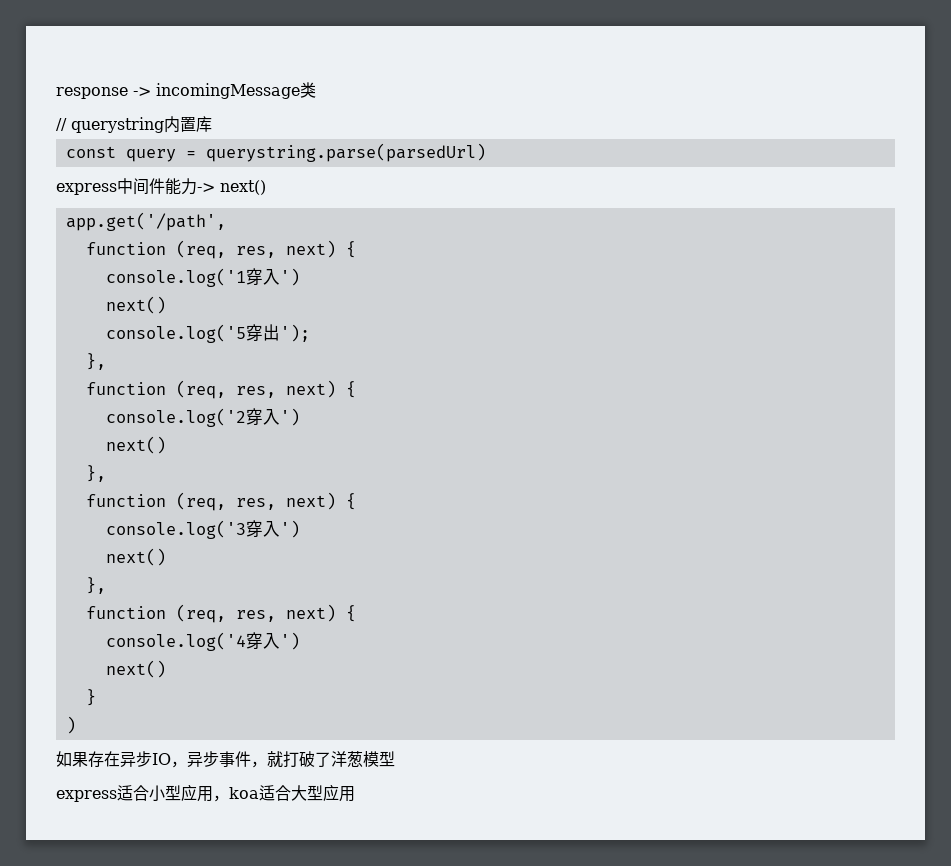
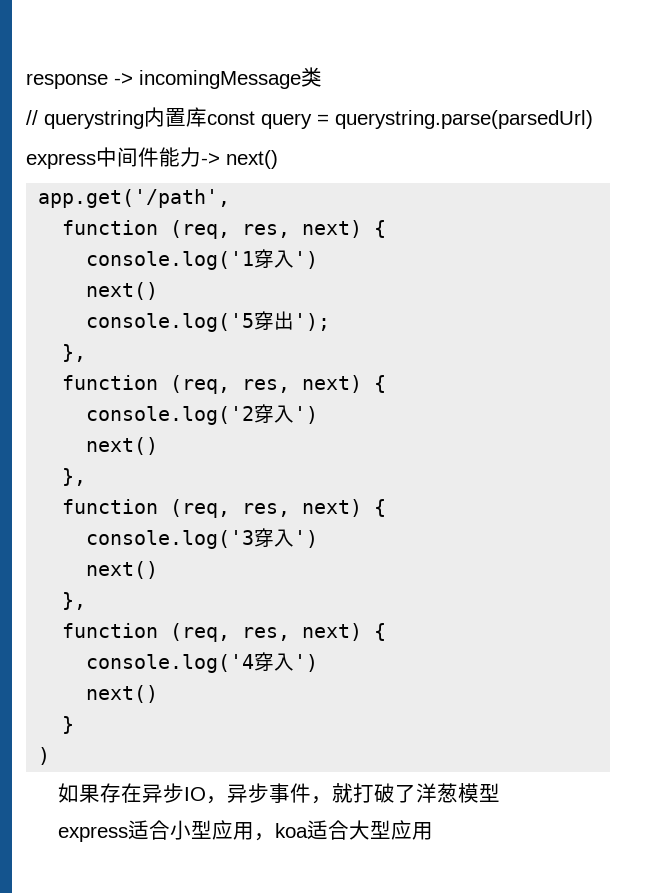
- // querystring内置库
- const query = querystring.parse(parsedUrl)
+ // querystring内置库const query = querystring.parse(parsedUrl)

